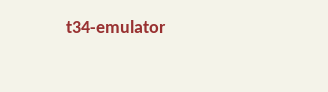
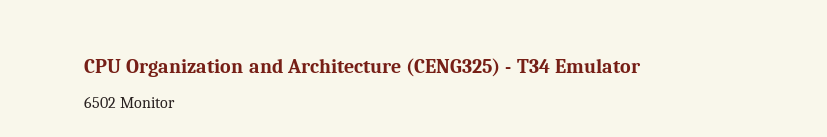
- t34-emulator
+ CPU Organization and Architecture (CENG325) - T34 Emulator
+ 6502 Monitor

